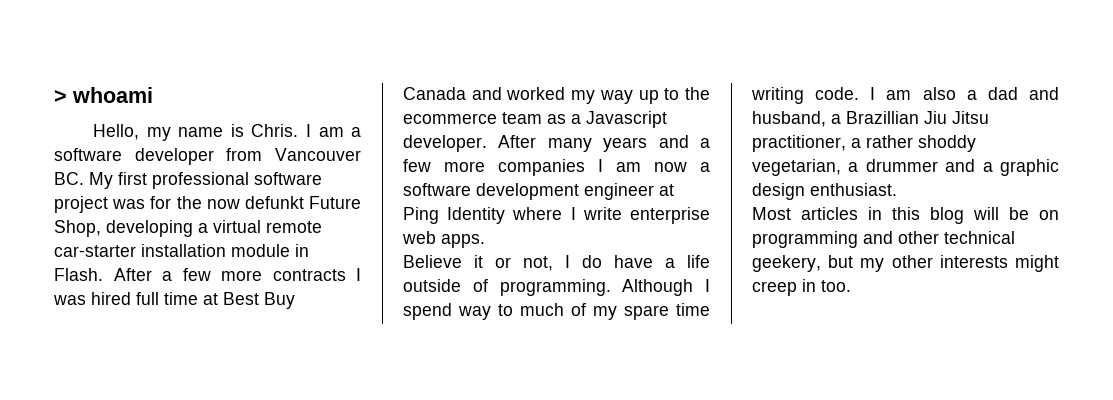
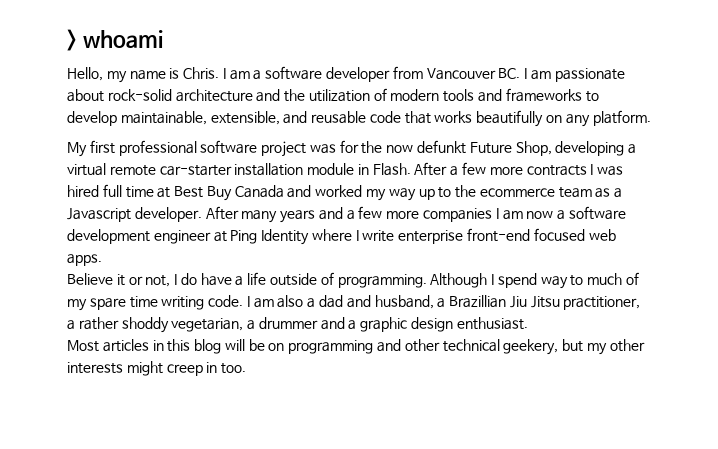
- I am a software developer from Vancouver BC. My first professional software project was for the now defunkt Future Shop, developing a virtual remote car-starter installation module in Flash.
+ I am a software developer from Vancouver BC. I am passionate about rock-solid architecture and the utilization of modern tools and frameworks to develop maintainable, extensible, and reusable code that works beautifully on any platform.
+ My first professional software project was for the now defunkt Future Shop, developing a virtual remote car-starter installation module in Flash.
- After many years and a few more companies I am now a software development engineer at Ping Identity where I write enterprise web apps.
+ After many years and a few more companies I am now a software development engineer at Ping Identity where I write enterprise front-end focused web apps.

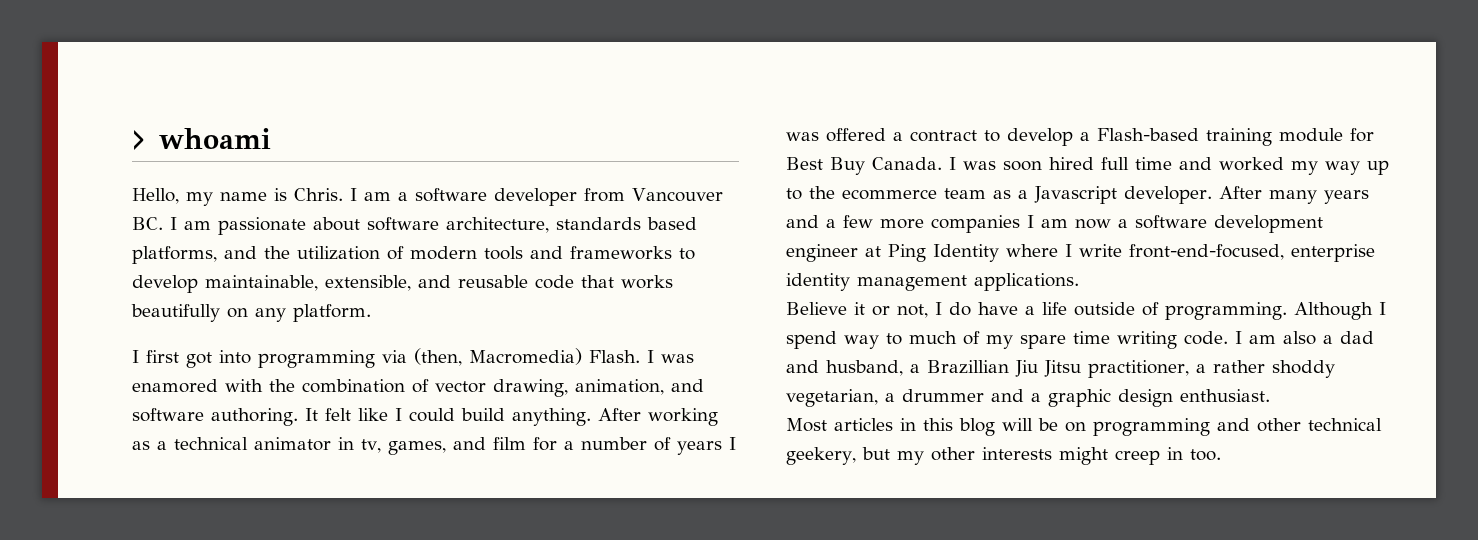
- I am a software developer from Vancouver BC. I am passionate about rock-solid architecture and the utilization of modern tools and frameworks to develop maintainable, extensible, and reusable code that works beautifully on any platform.
+ I am a software developer from Vancouver BC. I am passionate about software architecture, standards based platforms, and the utilization of modern tools and frameworks to develop maintainable, extensible, and reusable code that works beautifully on any platform.
- My first professional software project was for the now defunkt Future Shop, developing a virtual remote car-starter installation module in Flash. After a few more contracts I was hired full time at Best Buy Canada and worked my way up to the ecommerce team as a Javascript developer.
+ I first got into programming via (then, Macromedia) Flash. I was enamored with the combination of vector drawing, animation, and software authoring. It felt like I could build anything. After working as a technical animator in tv, games, and film for a number of years I was offered a contract to develop a Flash-based training module for Best Buy Canada. I was soon hired full time and worked my way up to the ecommerce team as a Javascript developer.
- After many years and a few more companies I am now a software development engineer at Ping Identity where I write enterprise front-end focused web apps.
+ After many years and a few more companies I am now a software development engineer at Ping Identity where I write front-end-focused, enterprise identity management applications.

